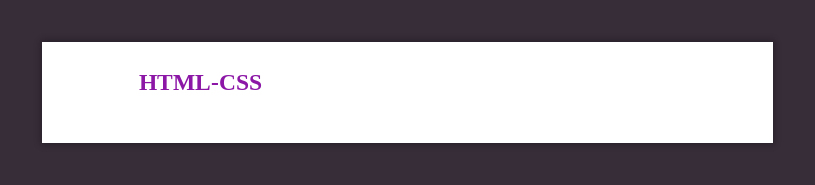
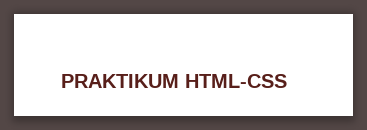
- HTML-CSS
+ PRAKTIKUM HTML-CSS

